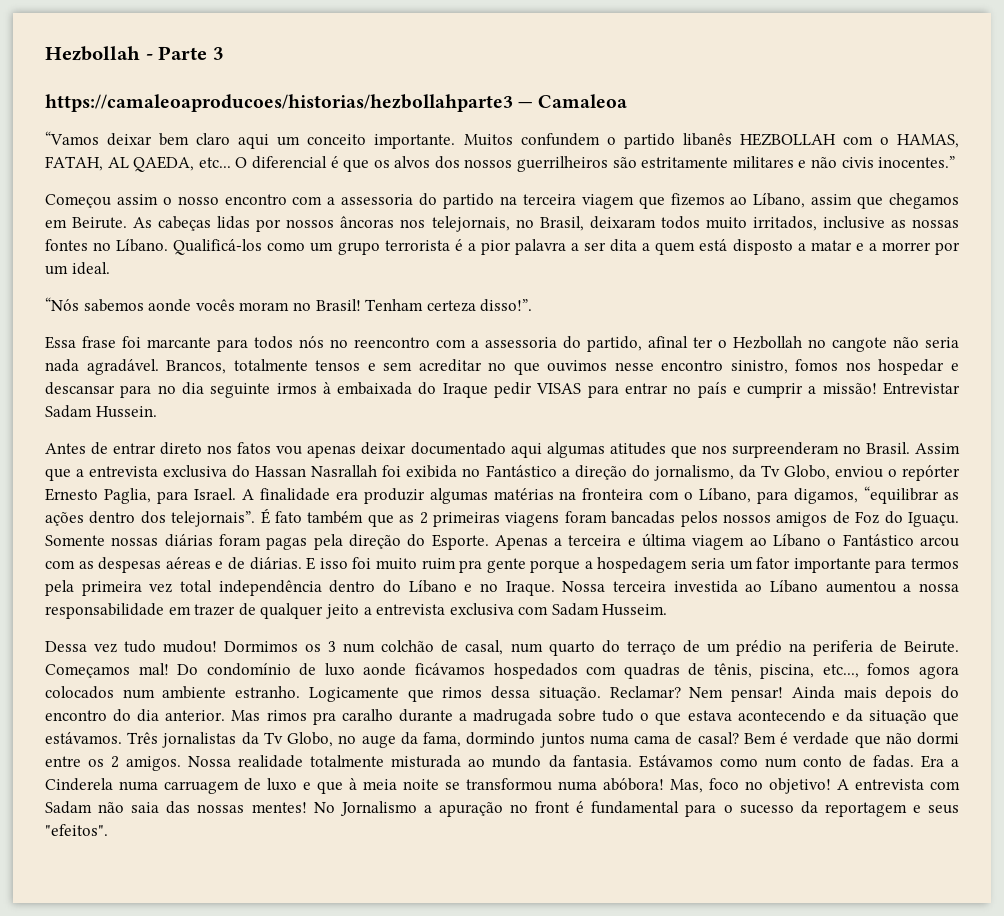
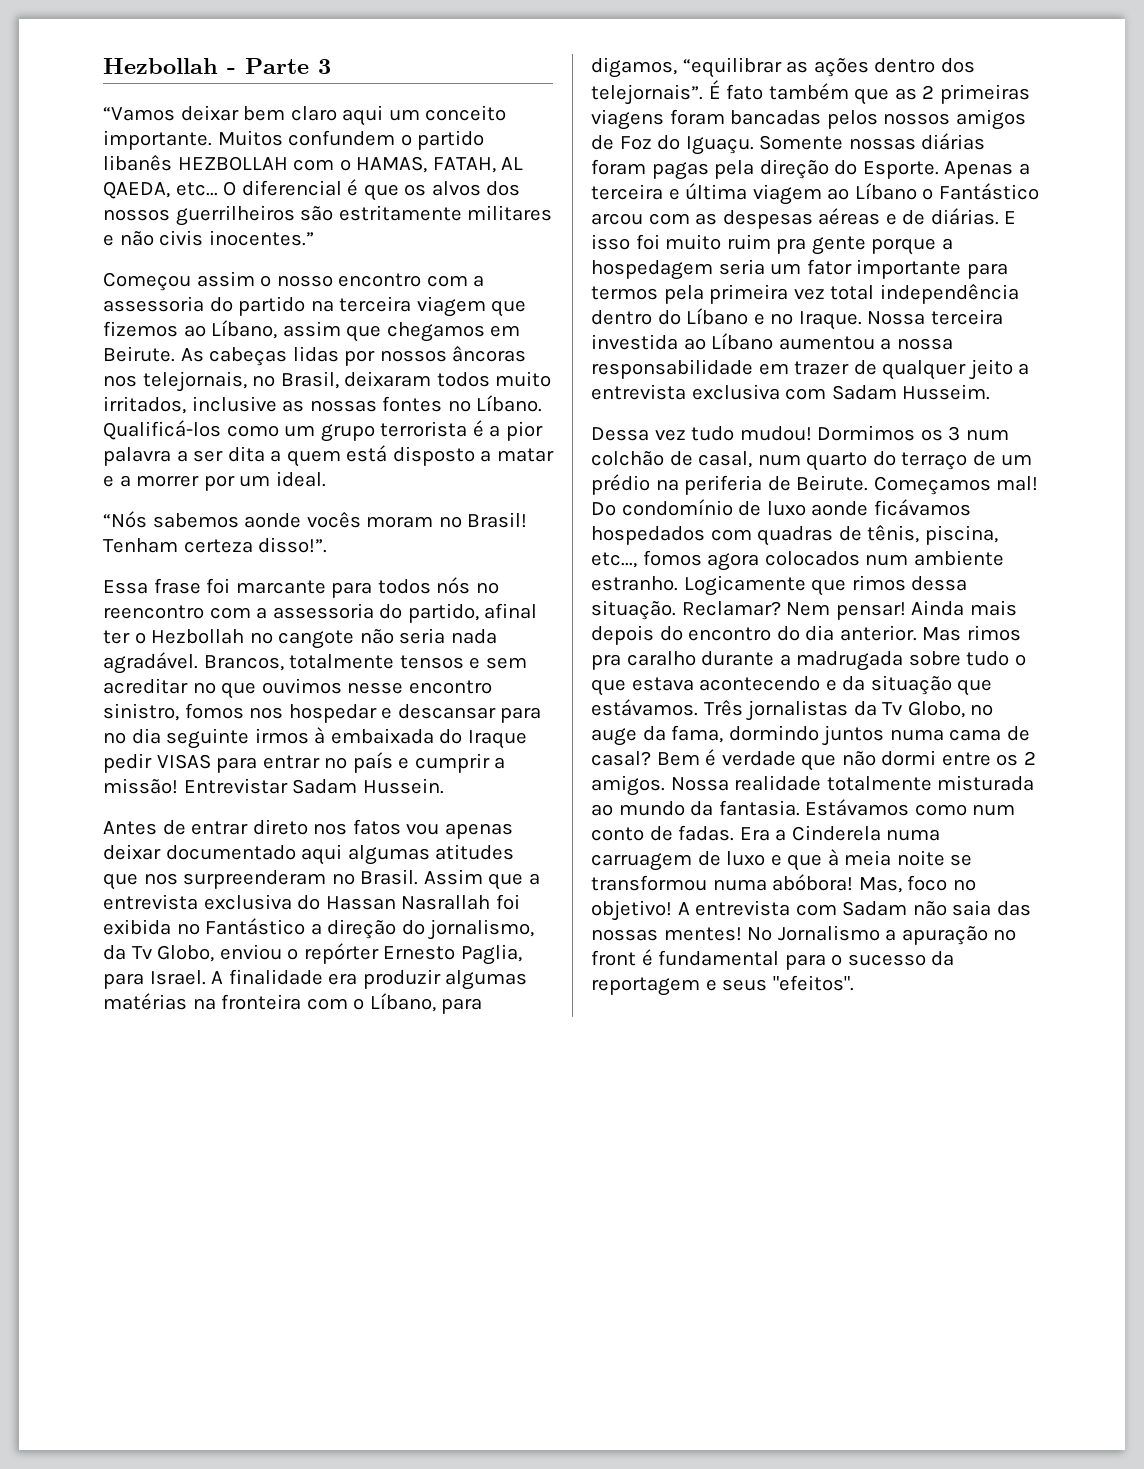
- https://camaleoaproducoes/historias/hezbollahparte3 — Camaleoa

